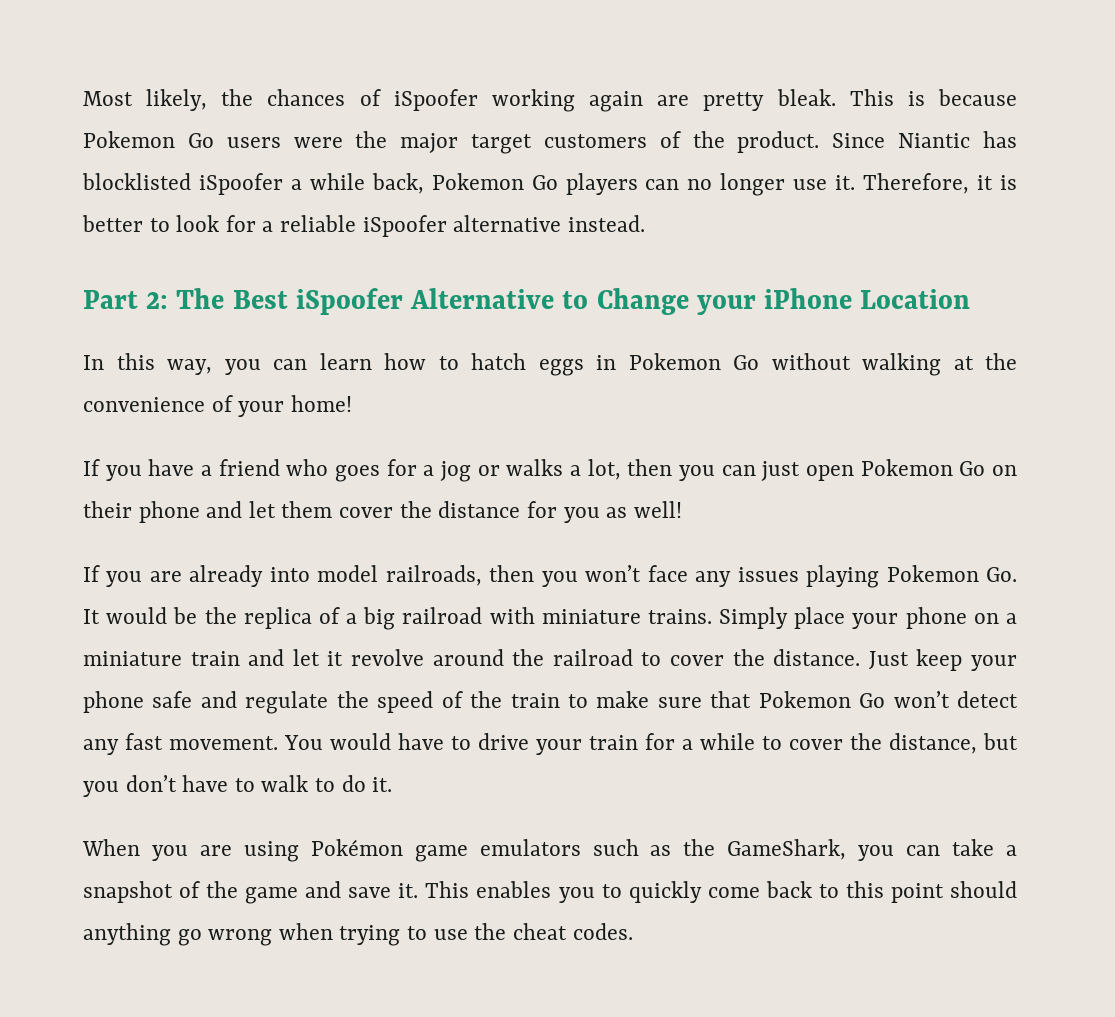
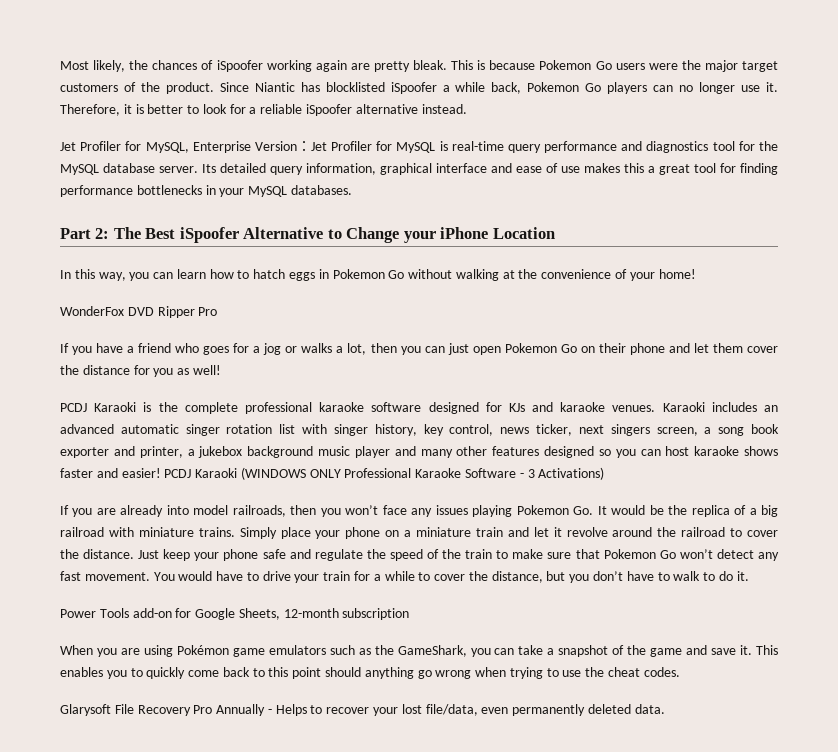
+ Jet Profiler for MySQL, Enterprise Version：Jet Profiler for MySQL is real-time query performance and diagnostics tool for the MySQL database server. Its detailed query information, graphical interface and ease of use makes this a great tool for finding performance bottlenecks in your MySQL databases.
+ WonderFox DVD Ripper Pro
+ PCDJ Karaoki is the complete professional karaoke software designed for KJs and karaoke venues. Karaoki includes an advanced automatic singer rotation list with singer history, key control, news ticker, next singers screen, a song book exporter and printer, a jukebox background music player and many other features designed so you can host karaoke shows faster and easier! PCDJ Karaoki (WINDOWS ONLY Professional Karaoke Software - 3 Activations)
+ Power Tools add-on for Google Sheets, 12-month subscription
+ Glarysoft File Recovery Pro Annually - Helps to recover your lost file/data, even permanently deleted data.

